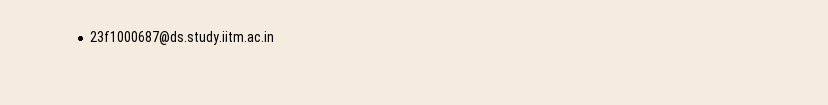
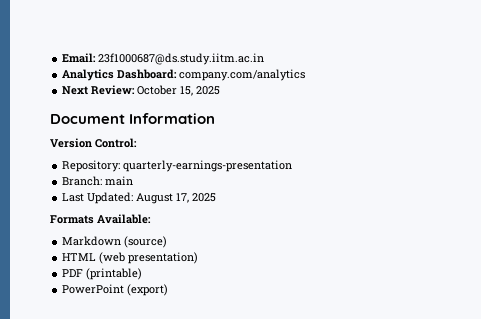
- 23f1000687@ds.study.iitm.ac.in
+ Email: 23f1000687@ds.study.iitm.ac.in
+ Analytics Dashboard: company.com/analytics
+ Next Review: October 15, 2025
+ Document Information
+ Version Control:
+ Repository: quarterly-earnings-presentation
+ Branch: main
+ Last Updated: August 17, 2025
+ Formats Available:
+ Markdown (source)
+ HTML (web presentation)
+ PDF (printable)
+ PowerPoint (export)

